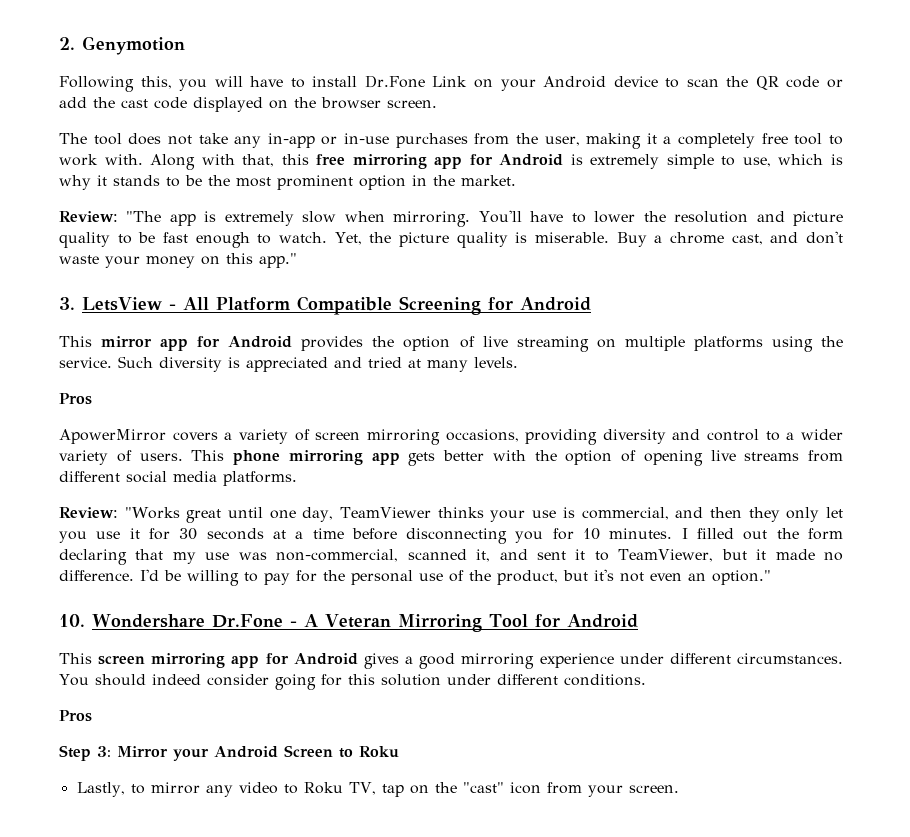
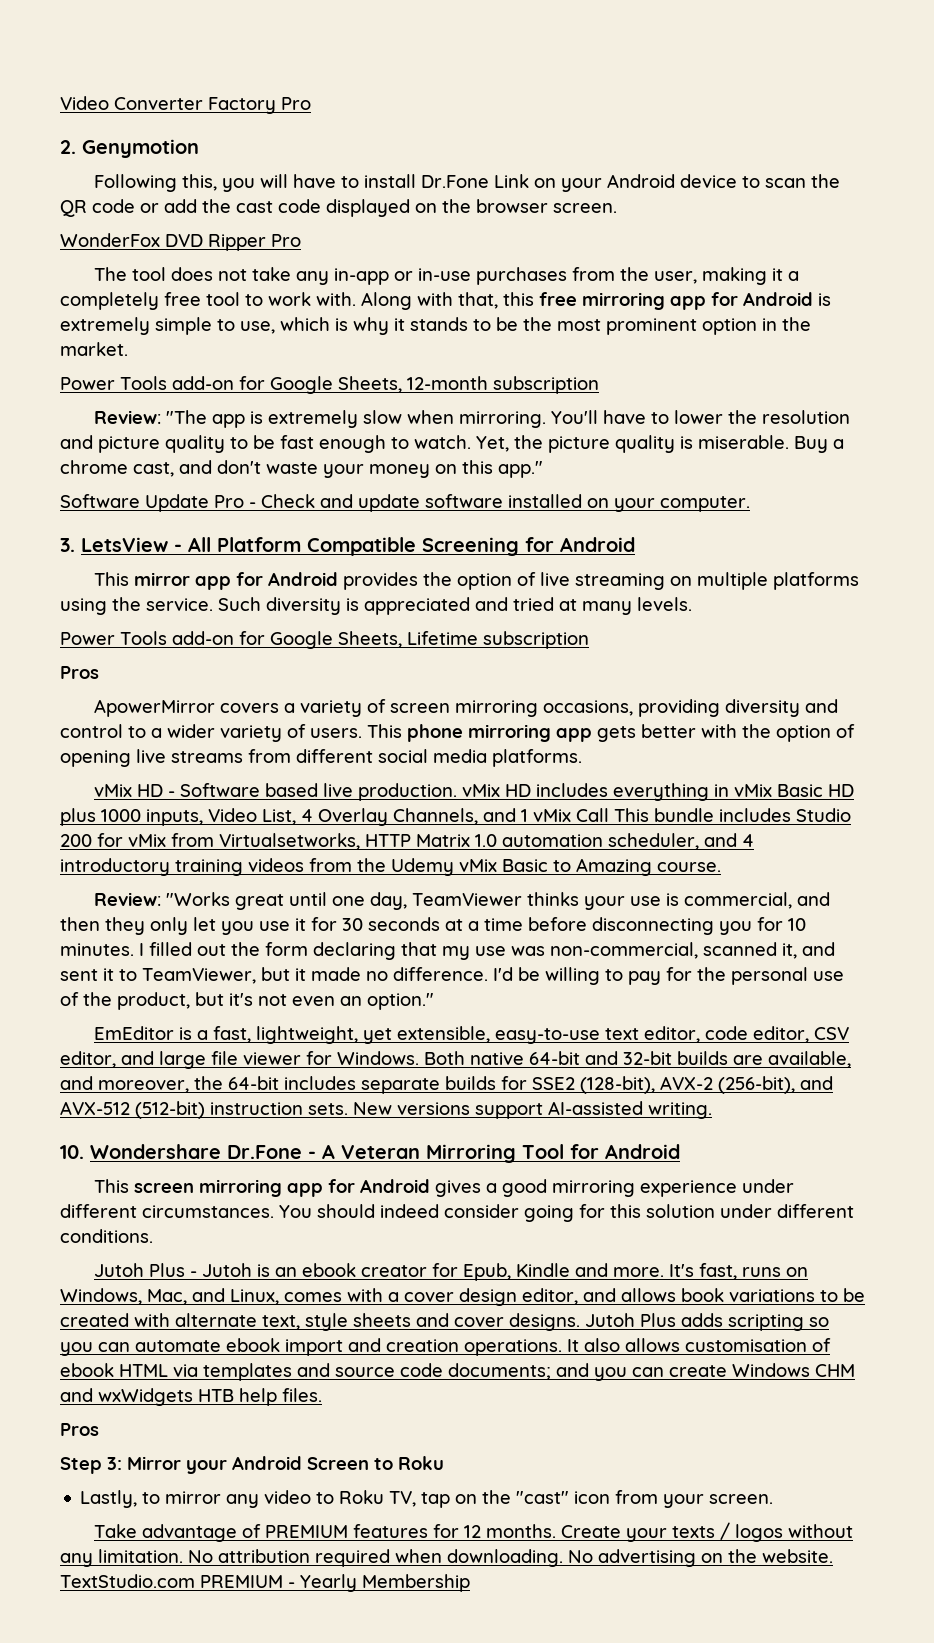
+ Video Converter Factory Pro
+ WonderFox DVD Ripper Pro
+ Power Tools add-on for Google Sheets, 12-month subscription
+ Software Update Pro - Check and update software installed on your computer.
+ Power Tools add-on for Google Sheets, Lifetime subscription
+ vMix HD - Software based live production. vMix HD includes everything in vMix Basic HD plus 1000 inputs, Video List, 4 Overlay Channels, and 1 vMix Call This bundle includes Studio 200 for vMix from Virtualsetworks, HTTP Matrix 1.0 automation scheduler, and 4 introductory training videos from the Udemy vMix Basic to Amazing course.
+ EmEditor is a fast, lightweight, yet extensible, easy-to-use text editor, code editor, CSV editor, and large file viewer for Windows. Both native 64-bit and 32-bit builds are available, and moreover, the 64-bit includes separate builds for SSE2 (128-bit), AVX-2 (256-bit), and AVX-512 (512-bit) instruction sets. New versions support AI-assisted writing.
+ Jutoh Plus - Jutoh is an ebook creator for Epub, Kindle and more. It's fast, runs on Windows, Mac, and Linux, comes with a cover design editor, and allows book variations to be created with alternate text, style sheets and cover designs. Jutoh Plus adds scripting so you can automate ebook import and creation operations. It also allows customisation of ebook HTML via templates and source code documents; and you can create Windows CHM and wxWidgets HTB help files.
+ Take advantage of PREMIUM features for 12 months. Create your texts / logos without any limitation. No attribution required when downloading. No advertising on the website. TextStudio.com PREMIUM - Yearly Membership

